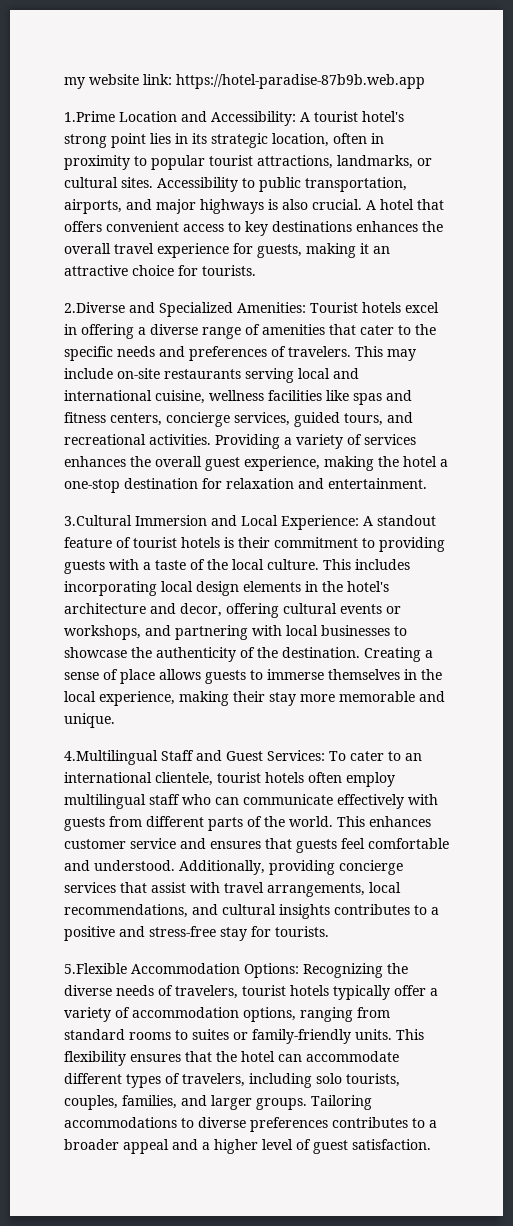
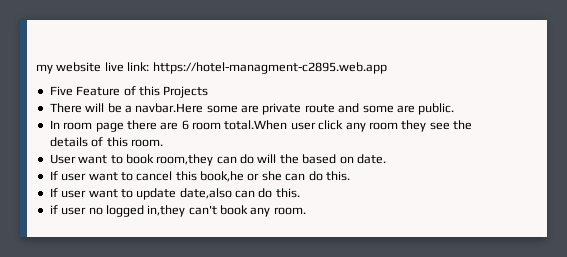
- my website link: https://hotel-paradise-87b9b.web.app
- 1.Prime Location and Accessibility: A tourist hotel's strong point lies in its strategic location, often in proximity to popular tourist attractions, landmarks, or cultural sites. Accessibility to public transportation, airports, and major highways is also crucial. A hotel that offers convenient access to key destinations enhances the overall travel experience for guests, making it an attractive choice for tourists.
- 2.Diverse and Specialized Amenities: Tourist hotels excel in offering a diverse range of amenities that cater to the specific needs and preferences of travelers. This may include on-site restaurants serving local and international cuisine, wellness facilities like spas and fitness centers, concierge services, guided tours, and recreational activities. Providing a variety of services enhances the overall guest experience, making the hotel a one-stop destination for relaxation and entertainment.
- 3.Cultural Immersion and Local Experience: A standout feature of tourist hotels is their commitment to providing guests with a taste of the local culture. This includes incorporating local design elements in the hotel's architecture and decor, offering cultural events or workshops, and partnering with local businesses to showcase the authenticity of the destination. Creating a sense of place allows guests to immerse themselves in the local experience, making their stay more memorable and unique.
- 4.Multilingual Staff and Guest Services: To cater to an international clientele, tourist hotels often employ multilingual staff who can communicate effectively with guests from different parts of the world. This enhances customer service and ensures that guests feel comfortable and understood. Additionally, providing concierge services that assist with travel arrangements, local recommendations, and cultural insights contributes to a positive and stress-free stay for tourists.
- 5.Flexible Accommodation Options: Recognizing the diverse needs of travelers, tourist hotels typically offer a variety of accommodation options, ranging from standard rooms to suites or family-friendly units. This flexibility ensures that the hotel can accommodate different types of travelers, including solo tourists, couples, families, and larger groups. Tailoring accommodations to diverse preferences contributes to a broader appeal and a higher level of guest satisfaction.
+ my website live link: https://hotel-managment-c2895.web.app
+ Five Feature of this Projects
+ There will be a navbar.Here some are private route and some are public.
+ In room page there are 6 room total.When user click any room they see the details of this room.
+ User want to book room,they can do will the based on date.
+ If user want to cancel this book,he or she can do this.
+ If user want to update date,also can do this.
+ if user no logged in,they can't book any room.

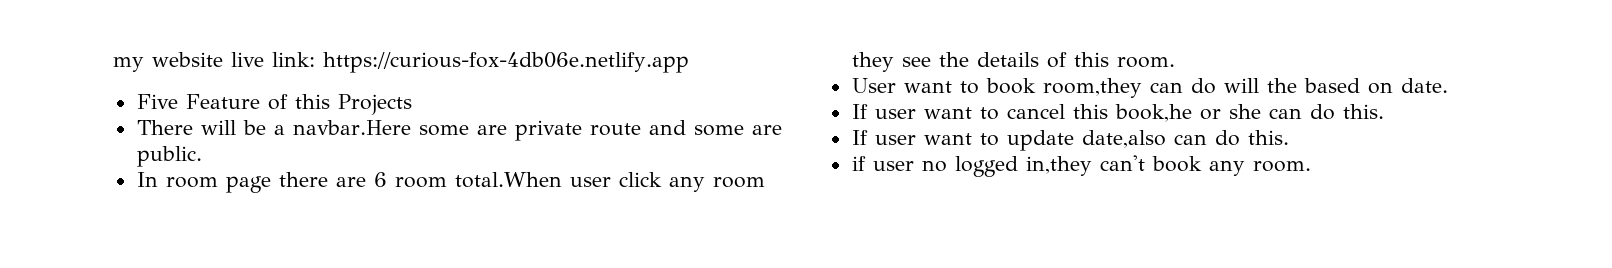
- my website live link: https://hotel-managment-c2895.web.app
+ my website live link: https://curious-fox-4db06e.netlify.app

